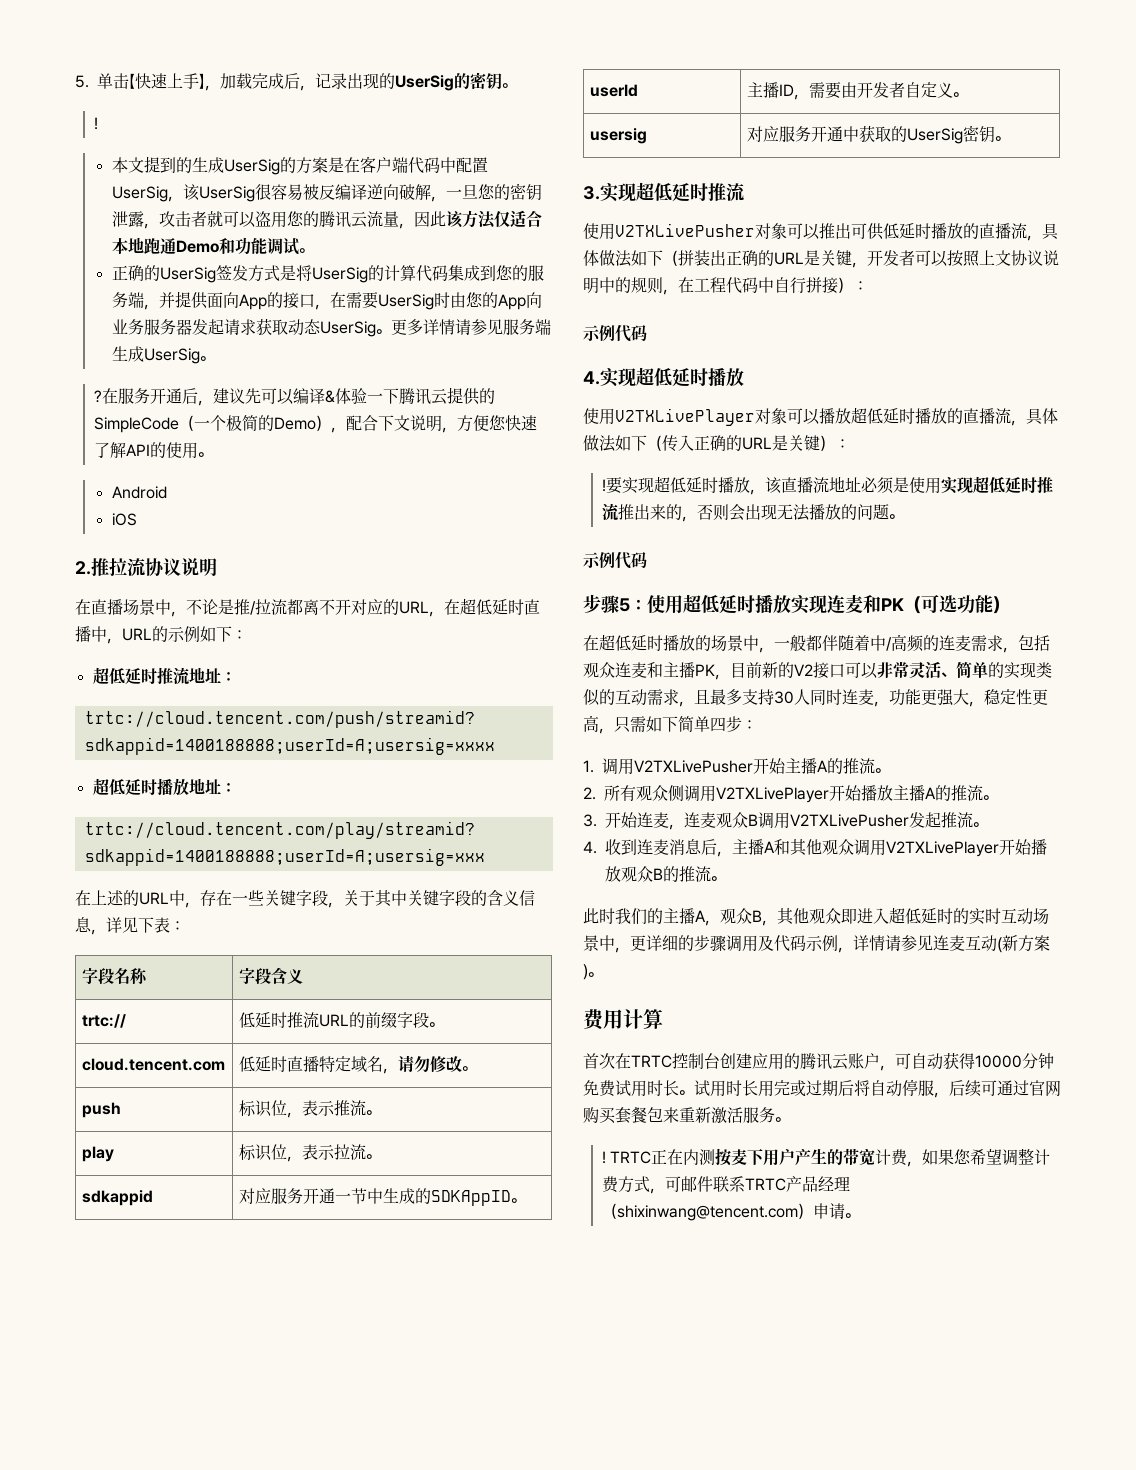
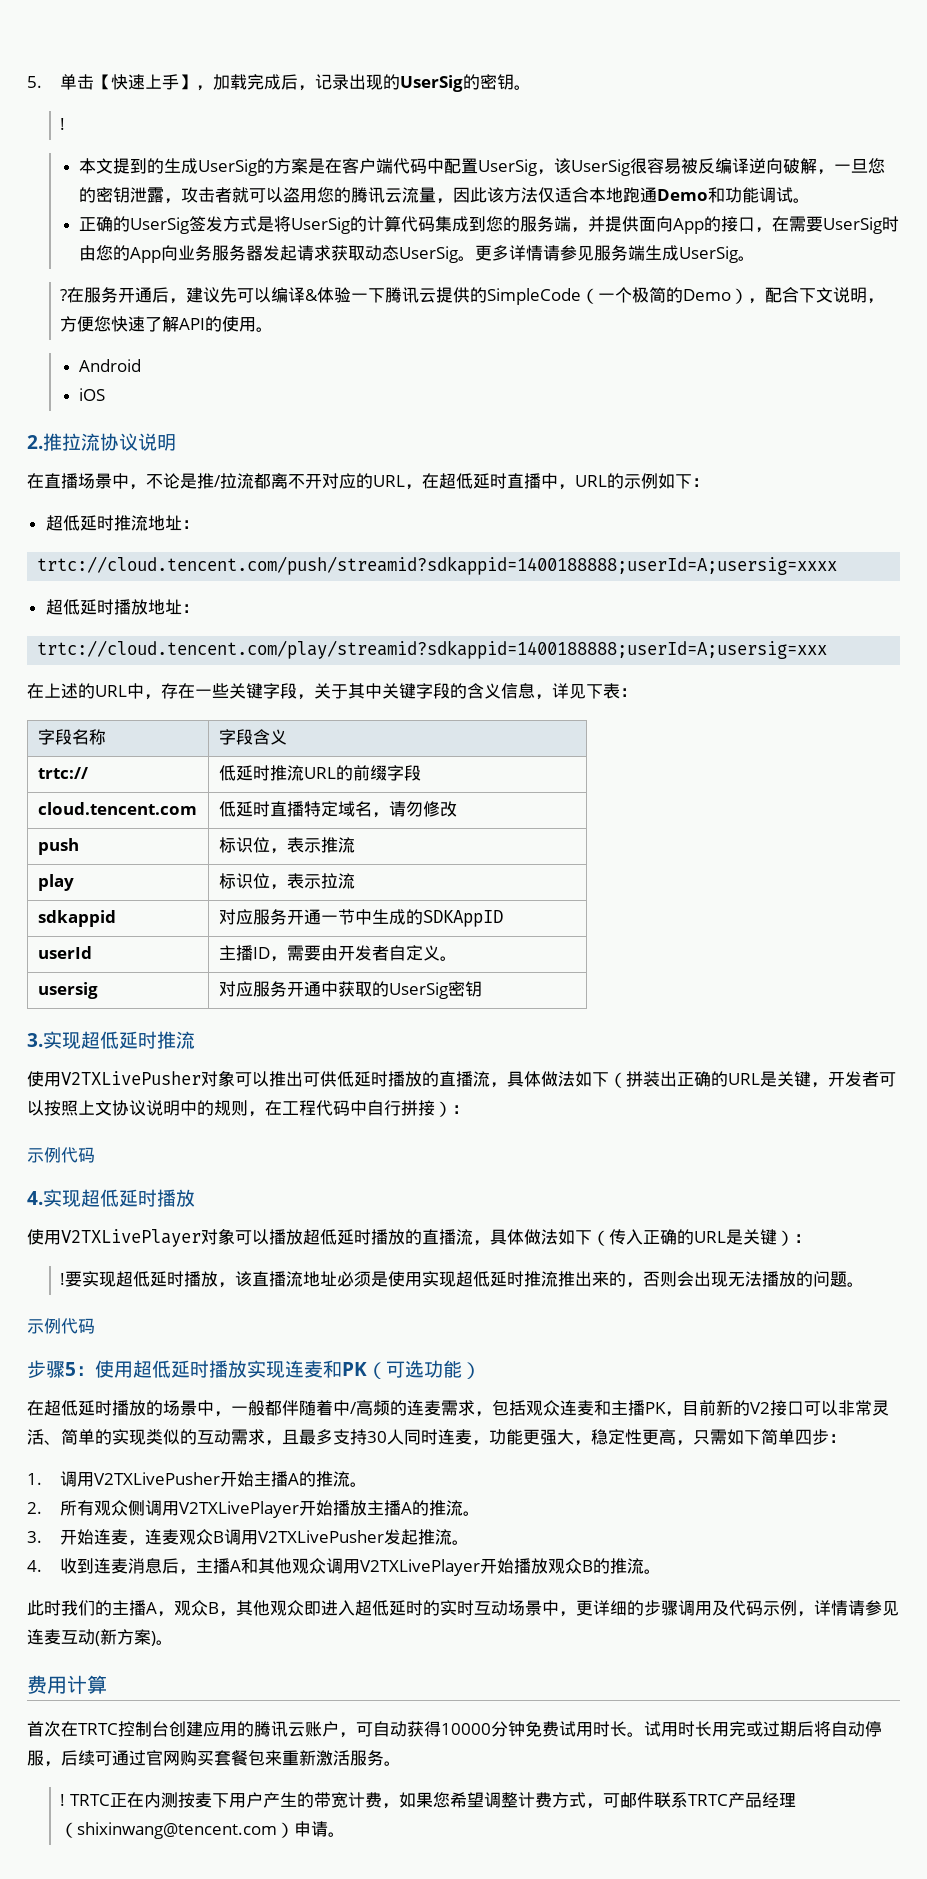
- trtc:// | 低延时推流URL的前缀字段。
+ trtc:// | 低延时推流URL的前缀字段
- cloud.tencent.com | 低延时直播特定域名，请勿修改。
+ cloud.tencent.com | 低延时直播特定域名，请勿修改
- push | 标识位，表示推流。
+ push | 标识位，表示推流
- play | 标识位，表示拉流。
+ play | 标识位，表示拉流
- sdkappid | 对应服务开通一节中生成的SDKAppID。
+ sdkappid | 对应服务开通一节中生成的SDKAppID
- usersig | 对应服务开通中获取的UserSig密钥。
+ usersig | 对应服务开通中获取的UserSig密钥

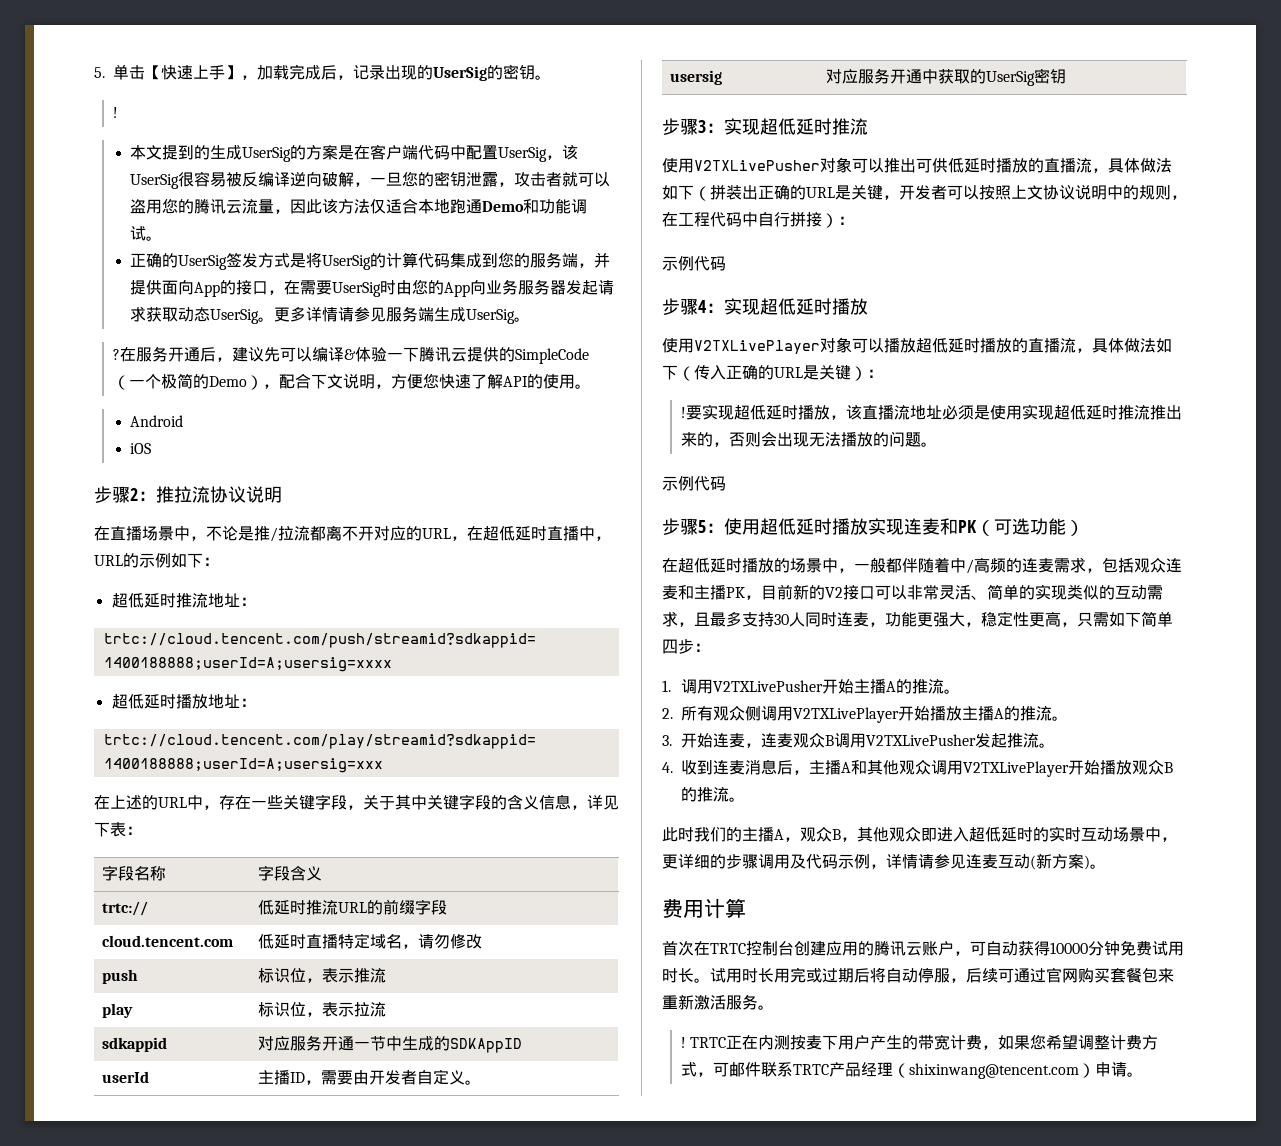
- 2.推拉流协议说明
+ 步骤2：推拉流协议说明
- 3.实现超低延时推流
+ 步骤3：实现超低延时推流
- 4.实现超低延时播放
+ 步骤4：实现超低延时播放

